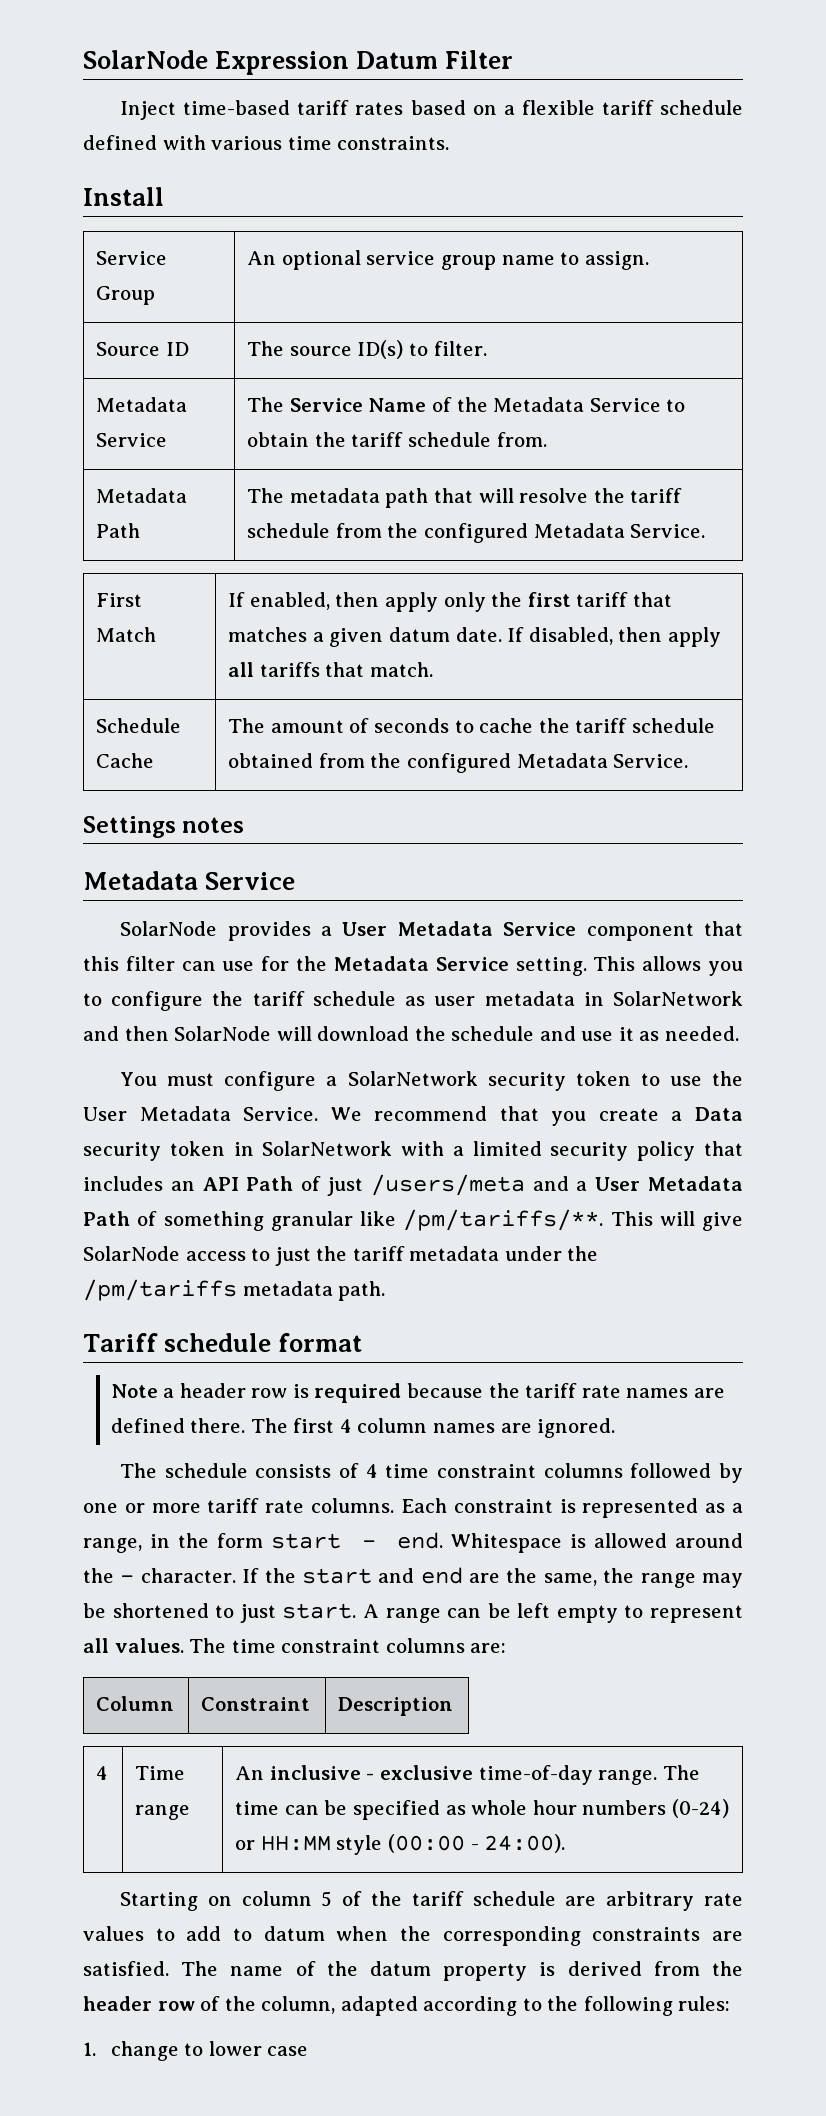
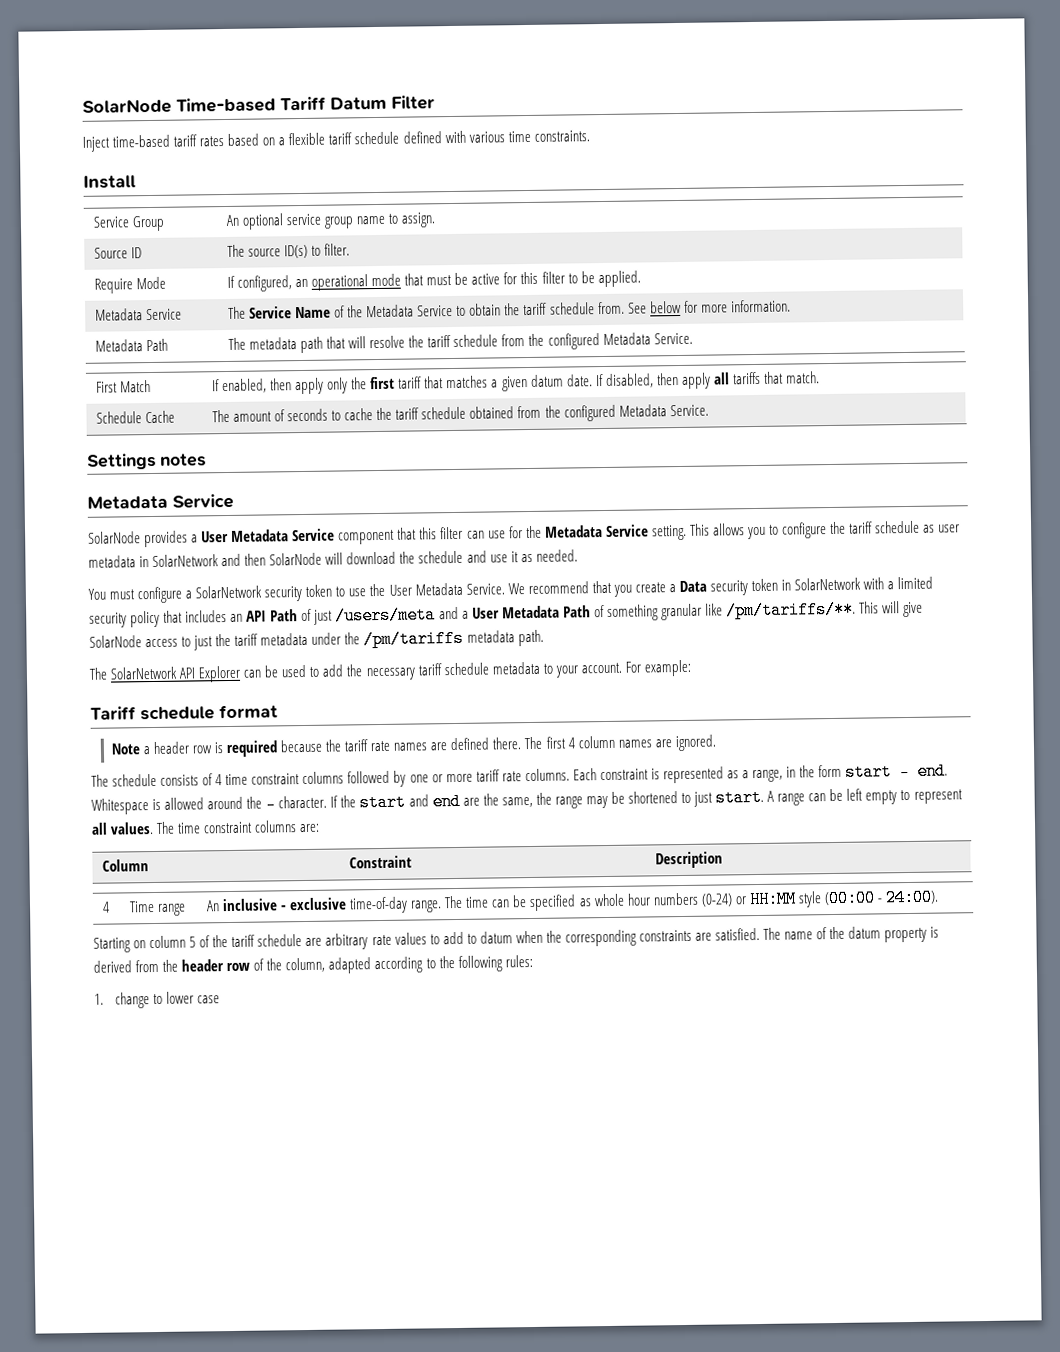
- SolarNode Expression Datum Filter
+ SolarNode Time-based Tariff Datum Filter
+ Require Mode | If configured, an operational mode that must be active for this filter to be applied.
- Metadata Service | The Service Name of the Metadata Service to obtain the tariff schedule from.
+ Metadata Service | The Service Name of the Metadata Service to obtain the tariff schedule from. See below for more information.
+ The SolarNetwork API Explorer can be used to add the necessary tariff schedule metadata to your account. For example:

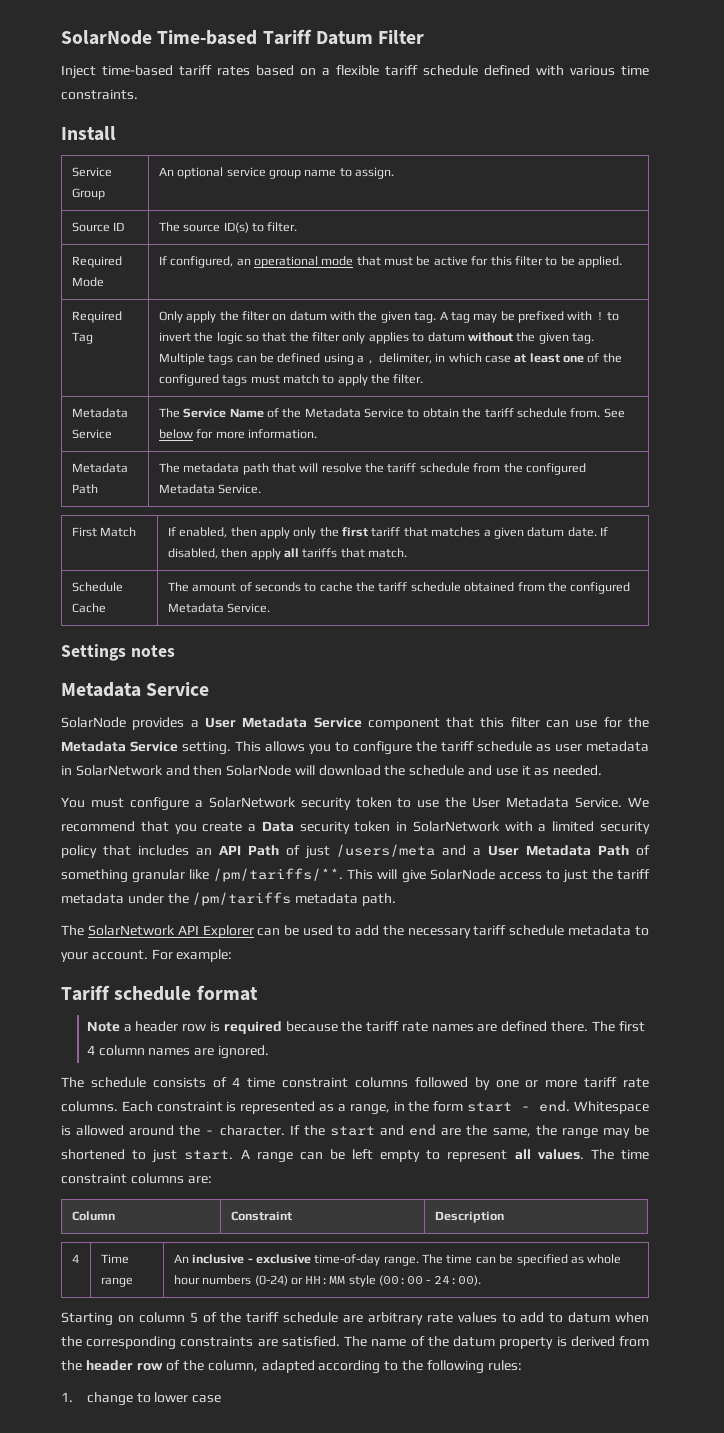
- Require Mode | If configured, an operational mode that must be active for this filter to be applied.
+ Required Mode | If configured, an operational mode that must be active for this filter to be applied.
+ Required Tag | Only apply the filter on datum with the given tag. A tag may be prefixed with ! to invert the logic so that the filter only applies to datum without the given tag. Multiple tags can be defined using a , delimiter, in which case at least one of the configured tags must match to apply the filter.

